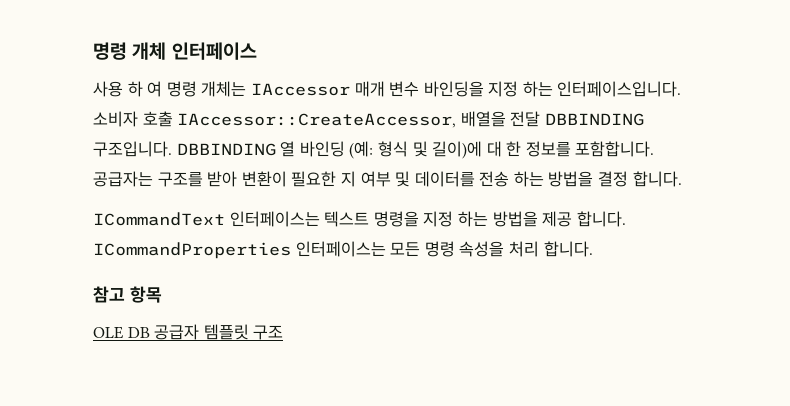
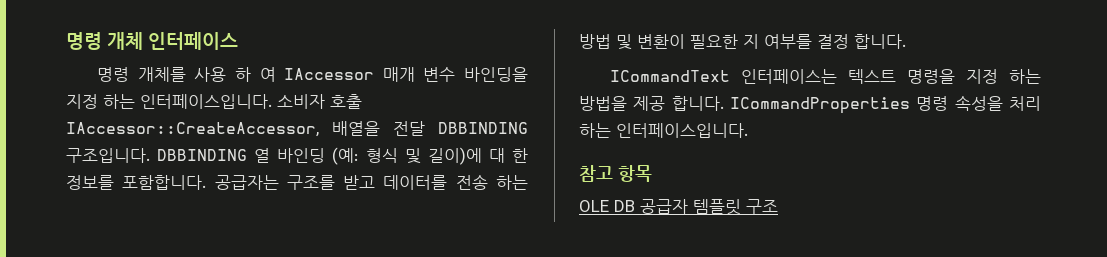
- 사용 하 여 명령 개체는 IAccessor 매개 변수 바인딩을 지정 하는 인터페이스입니다.
+ 명령 개체를 사용 하 여 IAccessor 매개 변수 바인딩을 지정 하는 인터페이스입니다.
- 공급자는 구조를 받아 변환이 필요한 지 여부 및 데이터를 전송 하는 방법을 결정 합니다.
+ 공급자는 구조를 받고 데이터를 전송 하는 방법 및 변환이 필요한 지 여부를 결정 합니다.
- ICommandProperties 인터페이스는 모든 명령 속성을 처리 합니다.
+ ICommandProperties 명령 속성을 처리 하는 인터페이스입니다.

